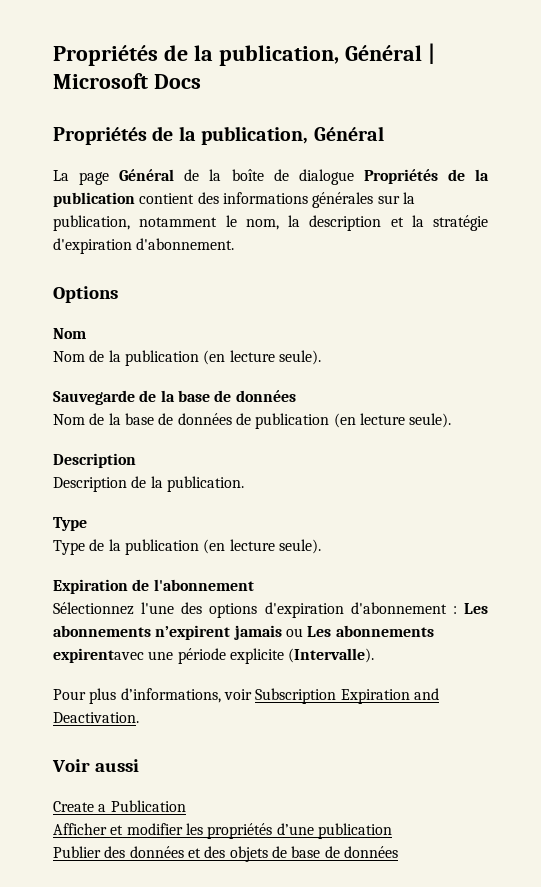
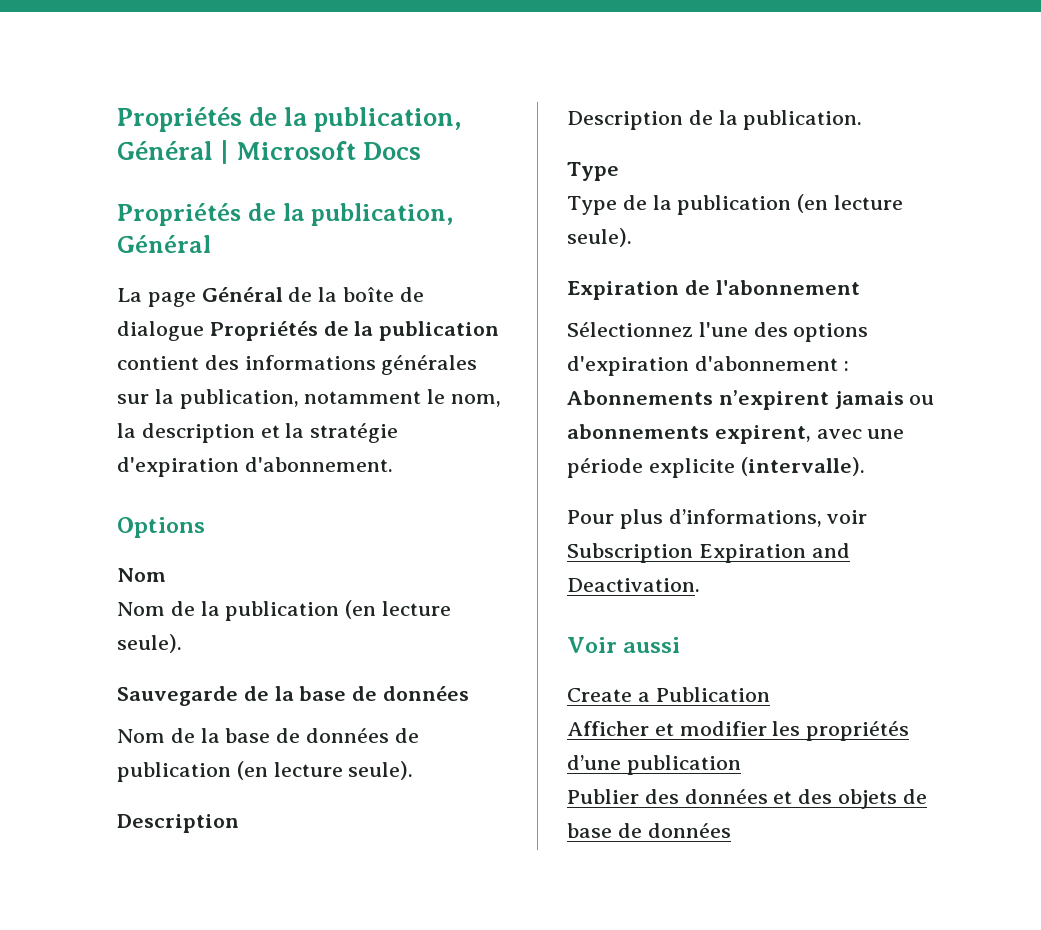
- Sélectionnez l'une des options d'expiration d'abonnement : Les abonnements n’expirent jamais ou Les abonnements expirentavec une période explicite (Intervalle).
+ Sélectionnez l'une des options d'expiration d'abonnement : Abonnements n’expirent jamais ou abonnements expirent, avec une période explicite (intervalle).

